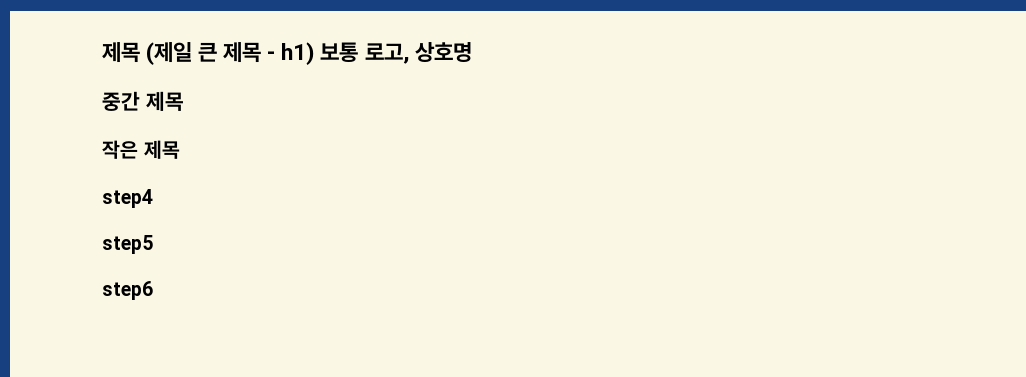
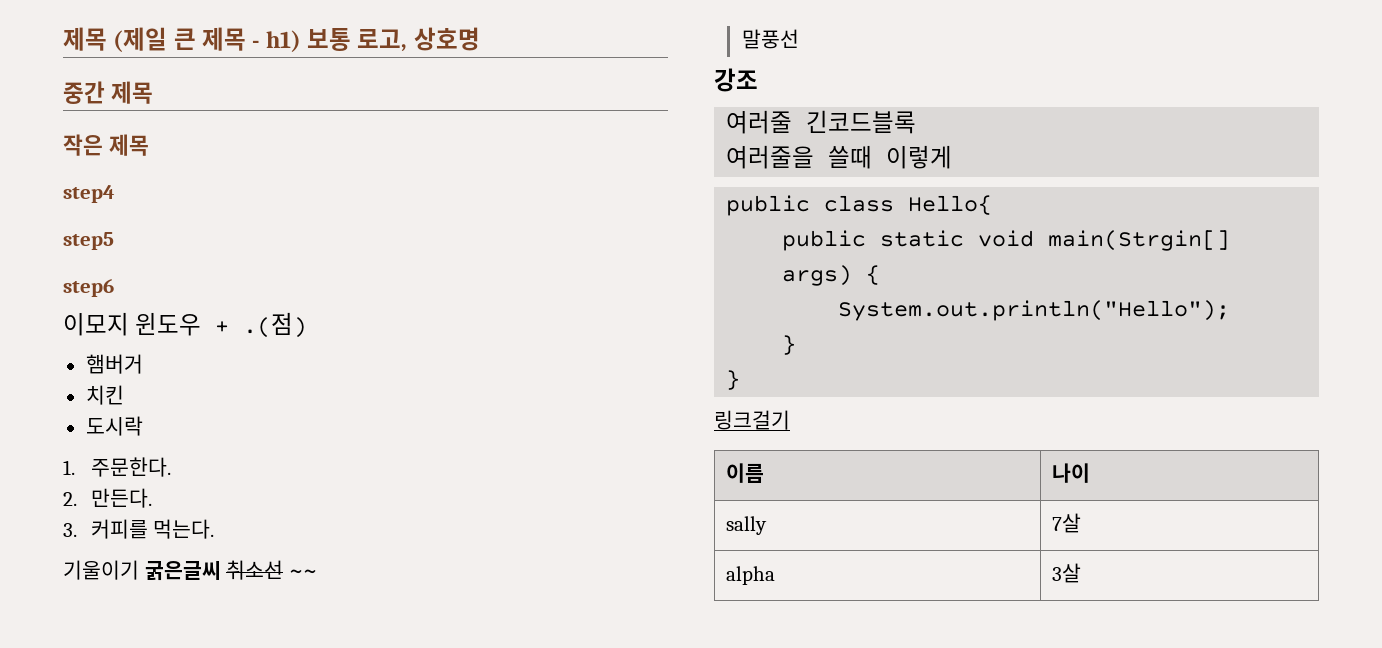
+ 이모지 윈도우 + .(점)
+ 햄버거
+ 치킨
+ 도시락
+ 1. 주문한다.
+ 2. 만든다.
+ 3. 커피를 먹는다.
+ 기울이기 굵은글씨 취소선 ~~
+ 말풍선
+ 강조
+ 여러줄 긴코드블록
+ 여러줄을 쓸때 이렇게
+ public class Hello{
+ public static void main(Strgin[] args) {
+ System.out.println("Hello");
+ }
+ }
+ 링크걸기
+ 이름 | 나이
+ sally | 7살
+ alpha | 3살

